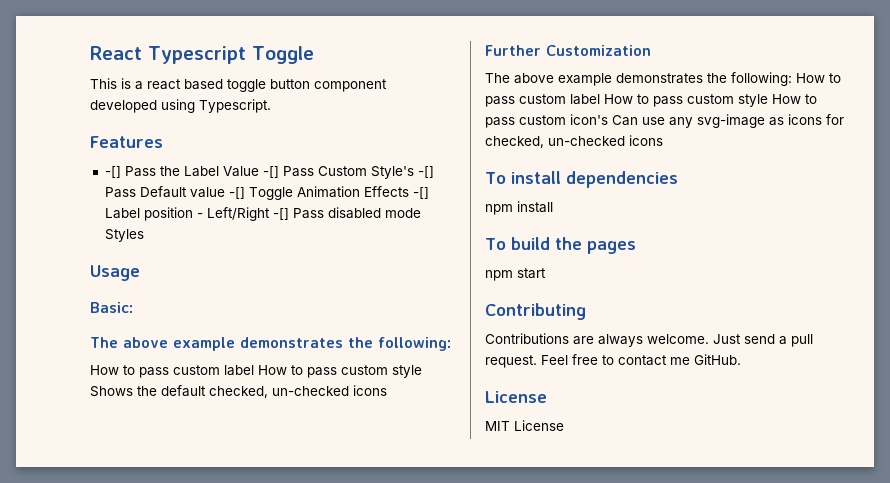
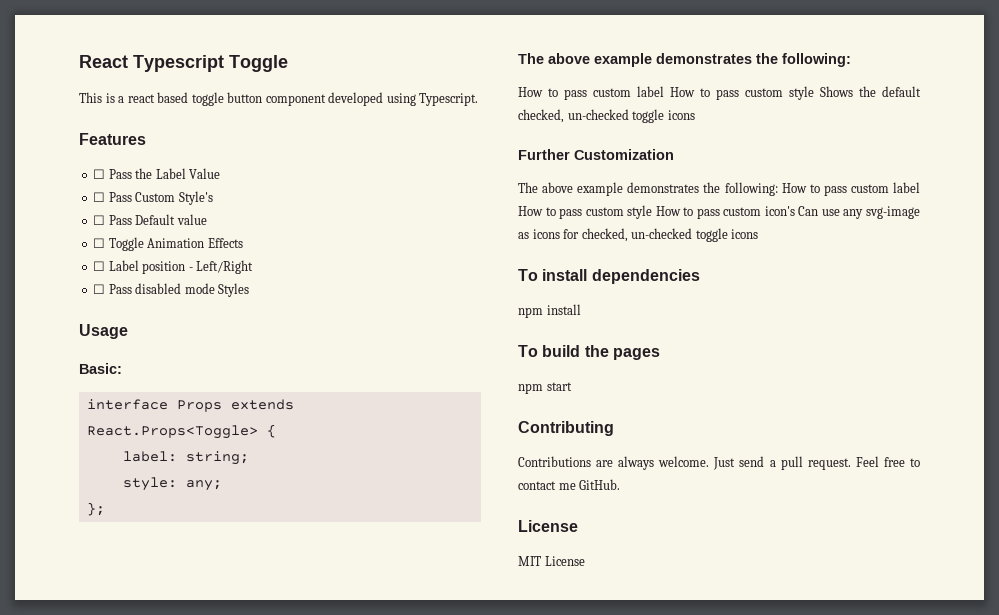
- -[] Pass the Label Value -[] Pass Custom Style's -[] Pass Default value -[] Toggle Animation Effects -[] Label position - Left/Right -[] Pass disabled mode Styles
+ ☐ Pass the Label Value
+ ☐ Pass Custom Style's
+ ☐ Pass Default value
+ ☐ Toggle Animation Effects
+ ☐ Label position - Left/Right
+ ☐ Pass disabled mode Styles
+ interface Props extends React.Props<Toggle> {
+ label: string;
+ style: any;
+ };
- How to pass custom label How to pass custom style Shows the default checked, un-checked icons
+ How to pass custom label How to pass custom style Shows the default checked, un-checked toggle icons
- The above example demonstrates the following: How to pass custom label How to pass custom style How to pass custom icon's Can use any svg-image as icons for checked, un-checked icons
+ The above example demonstrates the following: How to pass custom label How to pass custom style How to pass custom icon's Can use any svg-image as icons for checked, un-checked toggle icons

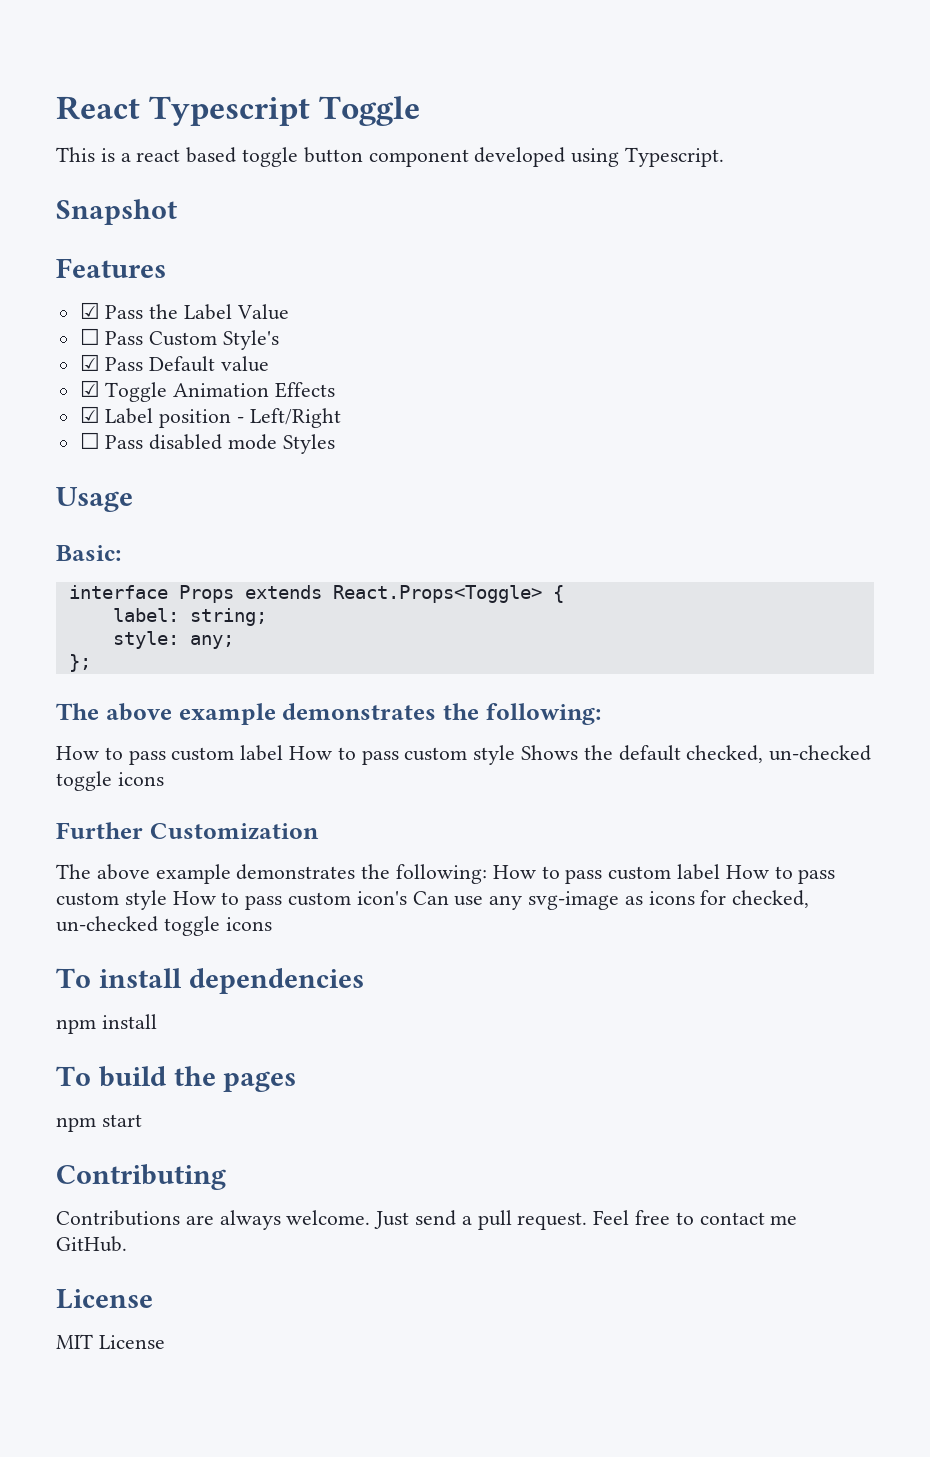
+ Snapshot
- ☐ Pass the Label Value
+ ☑ Pass the Label Value
- ☐ Pass Default value
+ ☑ Pass Default value
- ☐ Toggle Animation Effects
+ ☑ Toggle Animation Effects
- ☐ Label position - Left/Right
+ ☑ Label position - Left/Right

